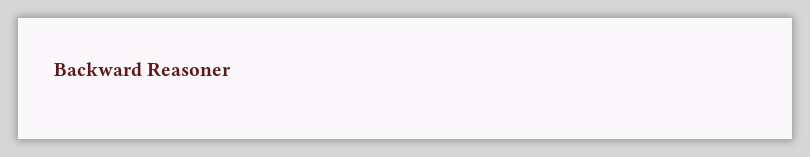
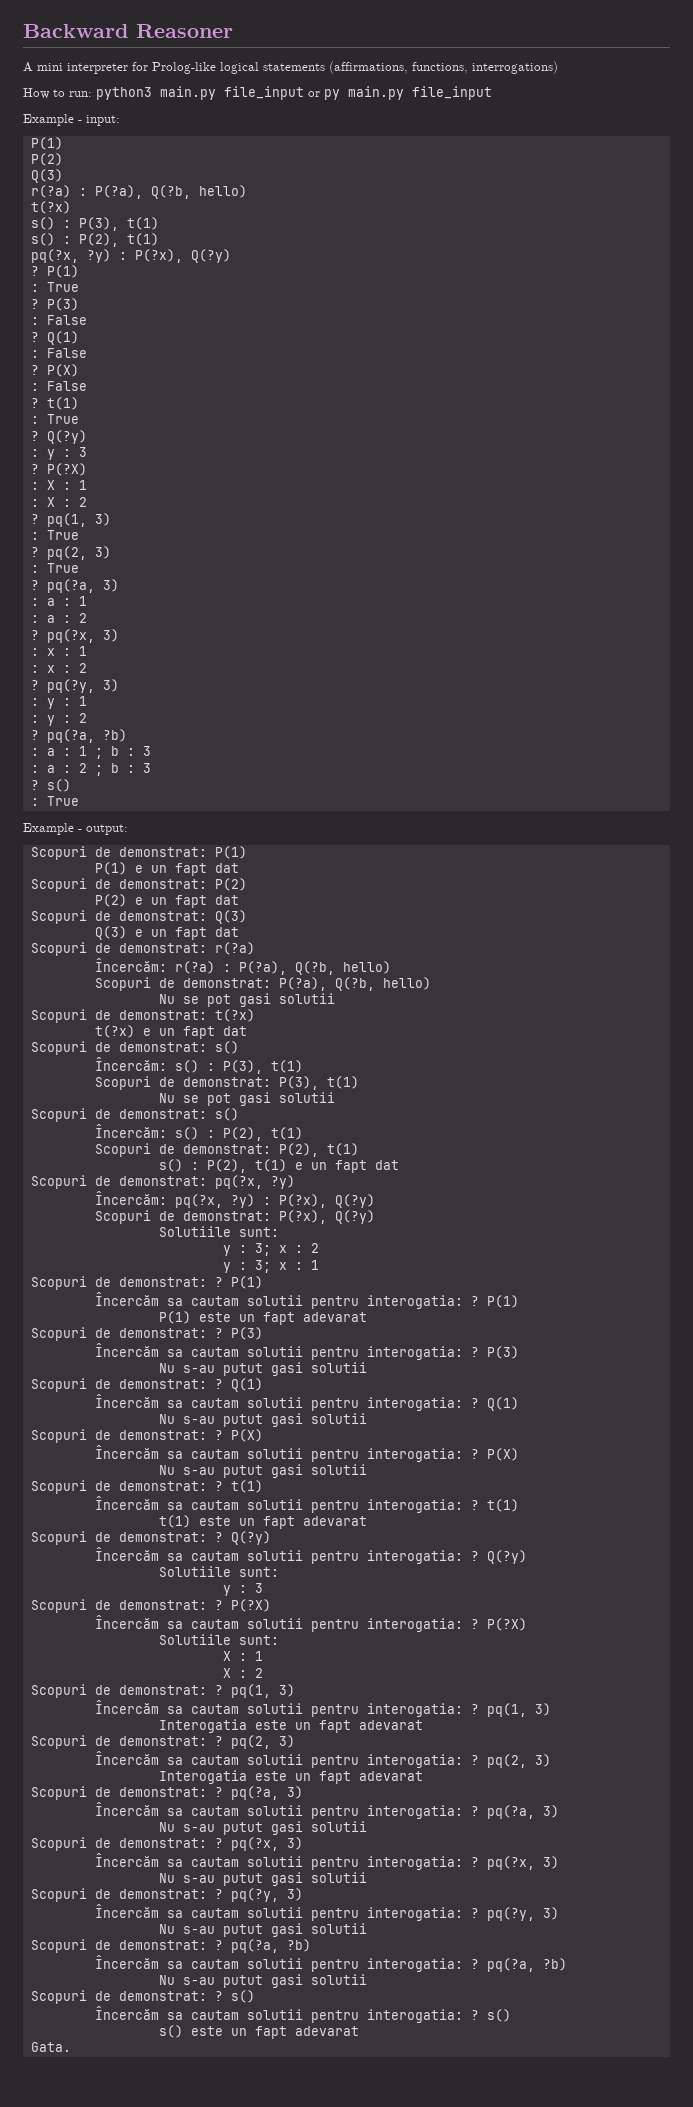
+ A mini interpreter for Prolog-like logical statements (affirmations, functions, interrogations)
+ How to run: python3 main.py file_input or py main.py file_input
+ Example - input:
+ P(1)
+ P(2)
+ Q(3)
+ r(?a) : P(?a), Q(?b, hello)
+ t(?x)
+ s() : P(3), t(1)
+ s() : P(2), t(1)
+ pq(?x, ?y) : P(?x), Q(?y)
+ ? P(1)
+ : True
+ ? P(3)
+ : False
+ ? Q(1)
+ : False
+ ? P(X)
+ : False
+ ? t(1)
+ : True
+ ? Q(?y)
+ : y : 3
+ ? P(?X)
+ : X : 1
+ : X : 2
+ ? pq(1, 3)
+ : True
+ ? pq(2, 3)
+ : True
+ ? pq(?a, 3)
+ : a : 1
+ : a : 2
+ ? pq(?x, 3)
+ : x : 1
+ : x : 2
+ ? pq(?y, 3)
+ : y : 1
+ : y : 2
+ ? pq(?a, ?b)
+ : a : 1 ; b : 3
+ : a : 2 ; b : 3
+ ? s()
+ : True
+ Example - output:
+ Scopuri de demonstrat: P(1)
+ P(1) e un fapt dat
+ Scopuri de demonstrat: P(2)
+ P(2) e un fapt dat
+ Scopuri de demonstrat: Q(3)
+ Q(3) e un fapt dat
+ Scopuri de demonstrat: r(?a)
+ Încercăm: r(?a) : P(?a), Q(?b, hello)
+ Scopuri de demonstrat: P(?a), Q(?b, hello)
+ Nu se pot gasi solutii
+ Scopuri de demonstrat: t(?x)
+ t(?x) e un fapt dat
+ Scopuri de demonstrat: s()
+ Încercăm: s() : P(3), t(1)
+ Scopuri de demonstrat: P(3), t(1)
+ Nu se pot gasi solutii
+ Scopuri de demonstrat: s()
+ Încercăm: s() : P(2), t(1)
+ Scopuri de demonstrat: P(2), t(1)
+ s() : P(2), t(1) e un fapt dat
+ Scopuri de demonstrat: pq(?x, ?y)
+ Încercăm: pq(?x, ?y) : P(?x), Q(?y)
+ Scopuri de demonstrat: P(?x), Q(?y)
+ Solutiile sunt:
+ y : 3; x : 2
+ y : 3; x : 1
+ Scopuri de demonstrat: ? P(1)
+ Încercăm sa cautam solutii pentru interogatia: ? P(1)
+ P(1) este un fapt adevarat
+ Scopuri de demonstrat: ? P(3)
+ Încercăm sa cautam solutii pentru interogatia: ? P(3)
+ Nu s-au putut gasi solutii
+ Scopuri de demonstrat: ? Q(1)
+ Încercăm sa cautam solutii pentru interogatia: ? Q(1)
+ Nu s-au putut gasi solutii
+ Scopuri de demonstrat: ? P(X)
+ Încercăm sa cautam solutii pentru interogatia: ? P(X)
+ Nu s-au putut gasi solutii
+ Scopuri de demonstrat: ? t(1)
+ Încercăm sa cautam solutii pentru interogatia: ? t(1)
+ t(1) este un fapt adevarat
+ Scopuri de demonstrat: ? Q(?y)
+ Încercăm sa cautam solutii pentru interogatia: ? Q(?y)
+ Solutiile sunt:
+ y : 3
+ Scopuri de demonstrat: ? P(?X)
+ Încercăm sa cautam solutii pentru interogatia: ? P(?X)
+ Solutiile sunt:
+ X : 1
+ X : 2
+ Scopuri de demonstrat: ? pq(1, 3)
+ Încercăm sa cautam solutii pentru interogatia: ? pq(1, 3)
+ Interogatia este un fapt adevarat
+ Scopuri de demonstrat: ? pq(2, 3)
+ Încercăm sa cautam solutii pentru interogatia: ? pq(2, 3)
+ Interogatia este un fapt adevarat
+ Scopuri de demonstrat: ? pq(?a, 3)
+ Încercăm sa cautam solutii pentru interogatia: ? pq(?a, 3)
+ Nu s-au putut gasi solutii
+ Scopuri de demonstrat: ? pq(?x, 3)
+ Încercăm sa cautam solutii pentru interogatia: ? pq(?x, 3)
+ Nu s-au putut gasi solutii
+ Scopuri de demonstrat: ? pq(?y, 3)
+ Încercăm sa cautam solutii pentru interogatia: ? pq(?y, 3)
+ Nu s-au putut gasi solutii
+ Scopuri de demonstrat: ? pq(?a, ?b)
+ Încercăm sa cautam solutii pentru interogatia: ? pq(?a, ?b)
+ Nu s-au putut gasi solutii
+ Scopuri de demonstrat: ? s()
+ Încercăm sa cautam solutii pentru interogatia: ? s()
+ s() este un fapt adevarat
+ Gata.

